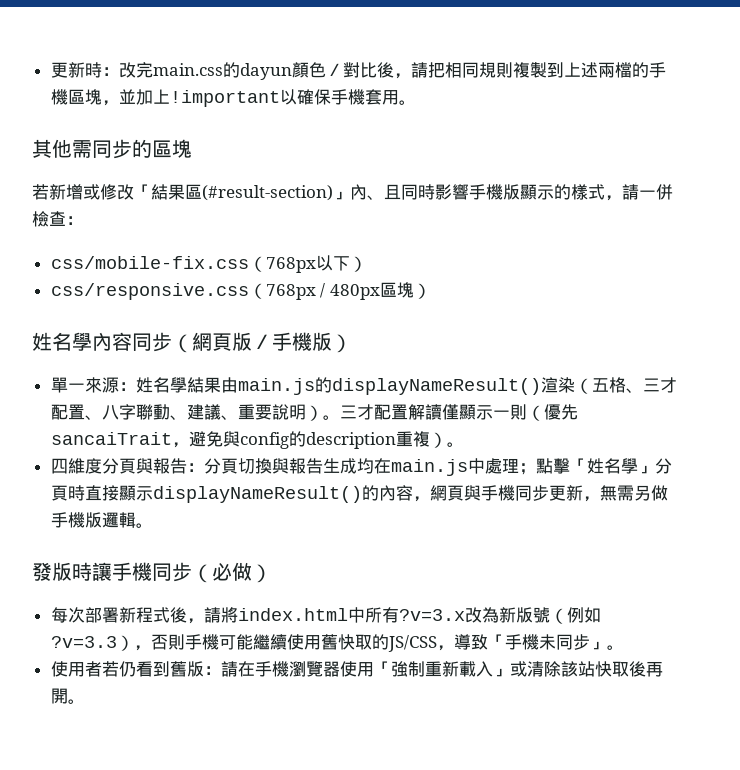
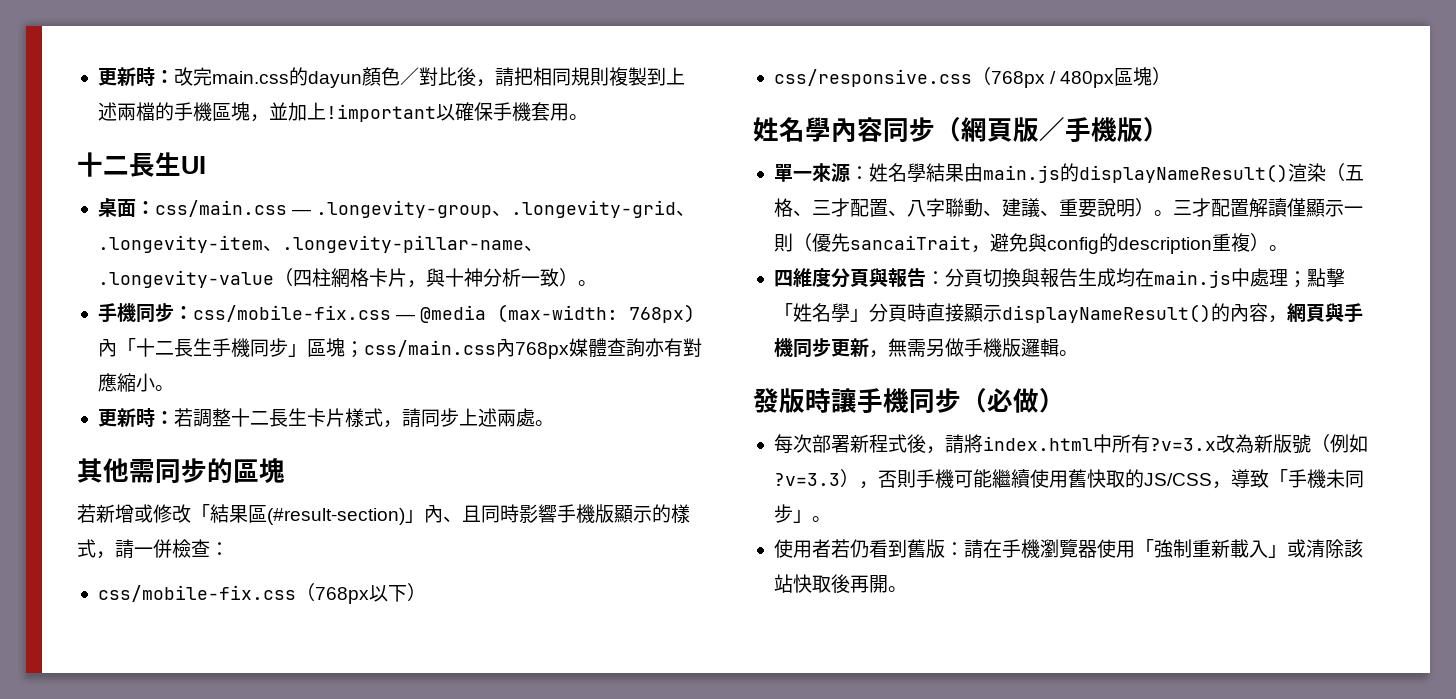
+ 十二長生UI
+ 桌面：css/main.css — .longevity-group、.longevity-grid、.longevity-item、.longevity-pillar-name、.longevity-value（四柱網格卡片，與十神分析一致）。
+ 手機同步：css/mobile-fix.css — @media (max-width: 768px)內「十二長生手機同步」區塊；css/main.css內768px媒體查詢亦有對應縮小。
+ 更新時：若調整十二長生卡片樣式，請同步上述兩處。

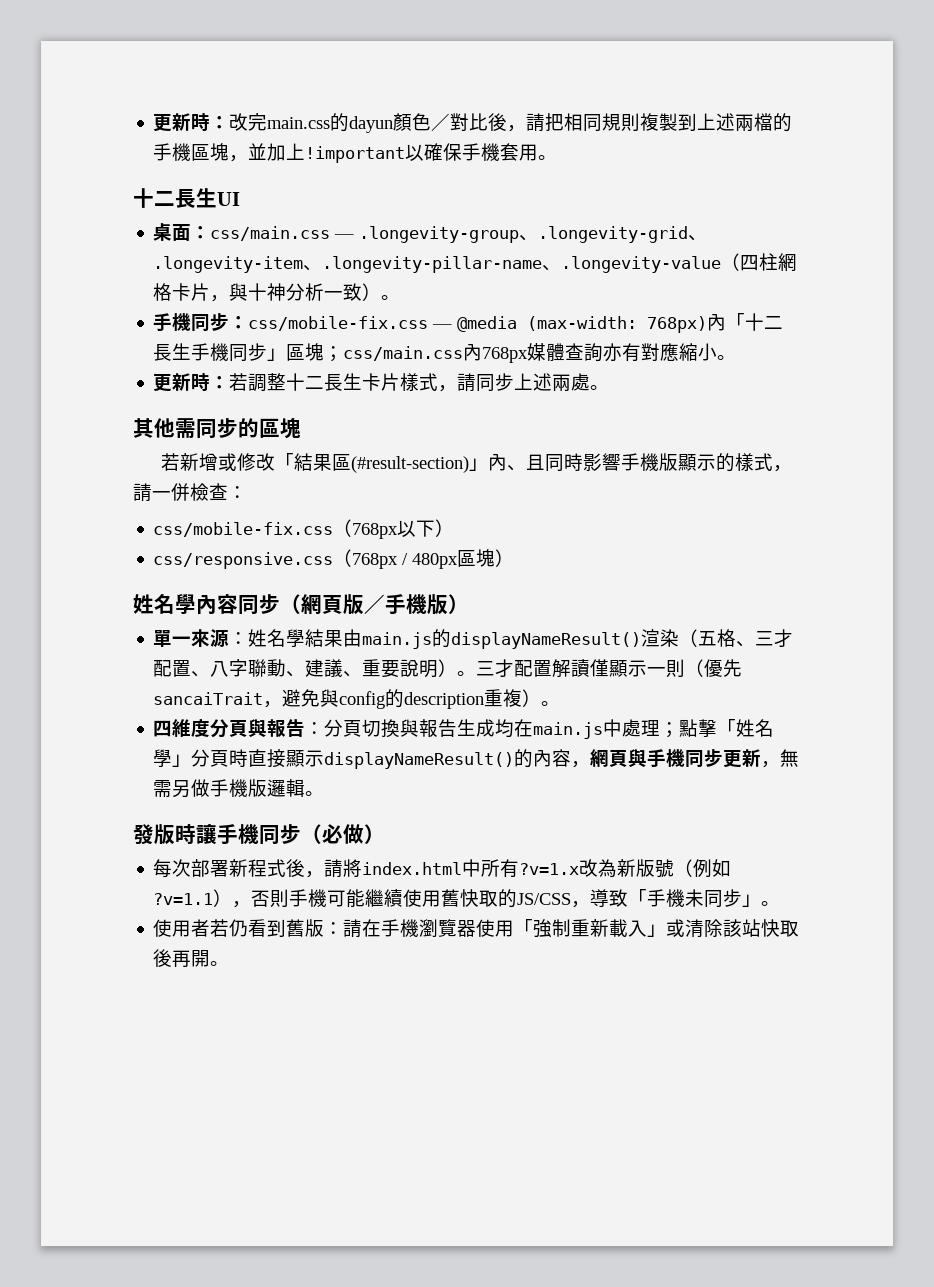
- 每次部署新程式後，請將index.html中所有?v=3.x改為新版號（例如?v=3.3），否則手機可能繼續使用舊快取的JS/CSS，導致「手機未同步」。
+ 每次部署新程式後，請將index.html中所有?v=1.x改為新版號（例如?v=1.1），否則手機可能繼續使用舊快取的JS/CSS，導致「手機未同步」。

